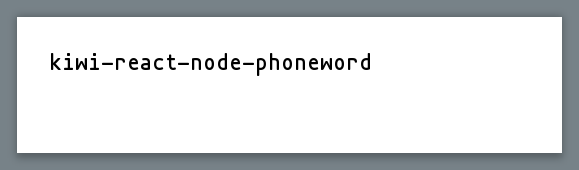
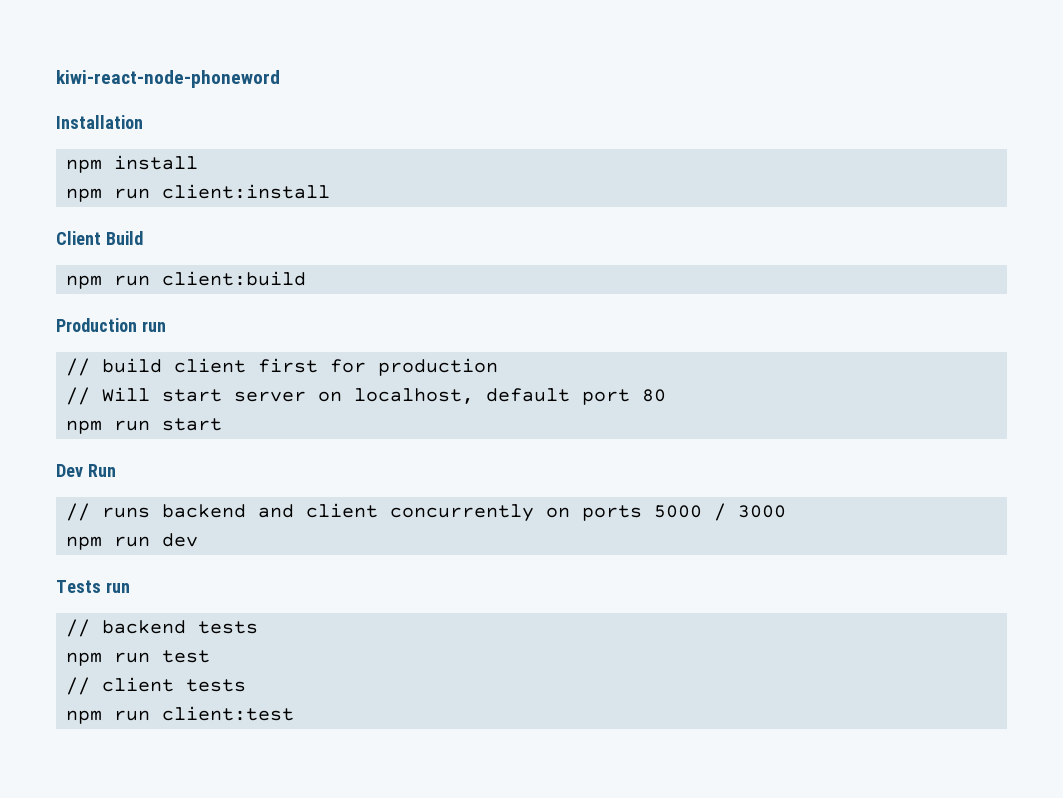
+ Installation
+ npm install
+ npm run client:install
+ Client Build
+ npm run client:build
+ Production run
+ // build client first for production
+ // Will start server on localhost, default port 80
+ npm run start
+ Dev Run
+ // runs backend and client concurrently on ports 5000 / 3000
+ npm run dev
+ Tests run
+ // backend tests
+ npm run test
+ // client tests
+ npm run client:test

